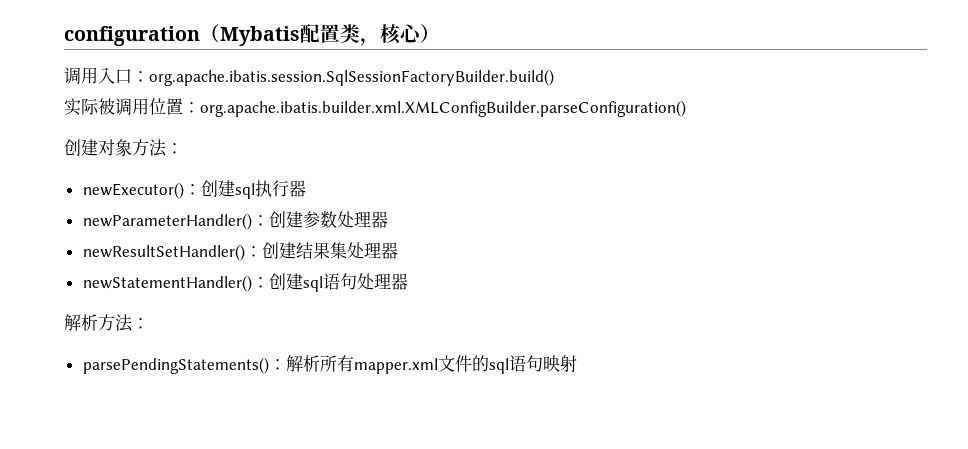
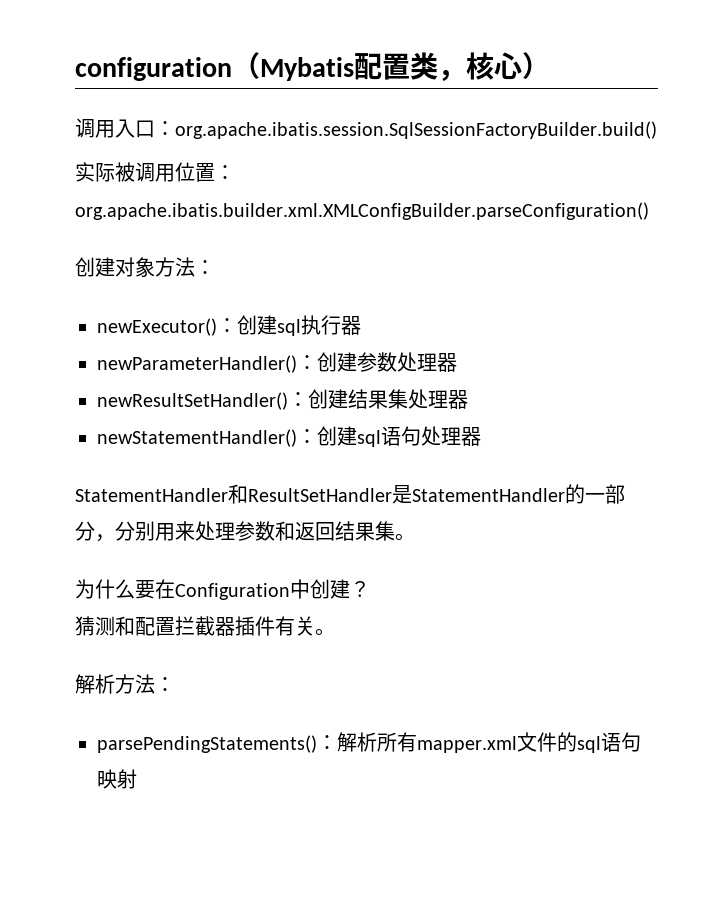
+ StatementHandler和ResultSetHandler是StatementHandler的一部分，分别用来处理参数和返回结果集。
+ 为什么要在Configuration中创建？
+ 猜测和配置拦截器插件有关。

